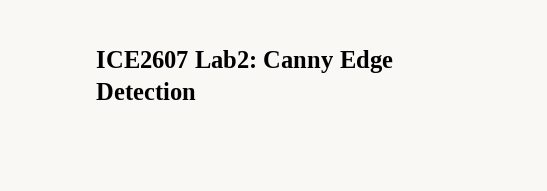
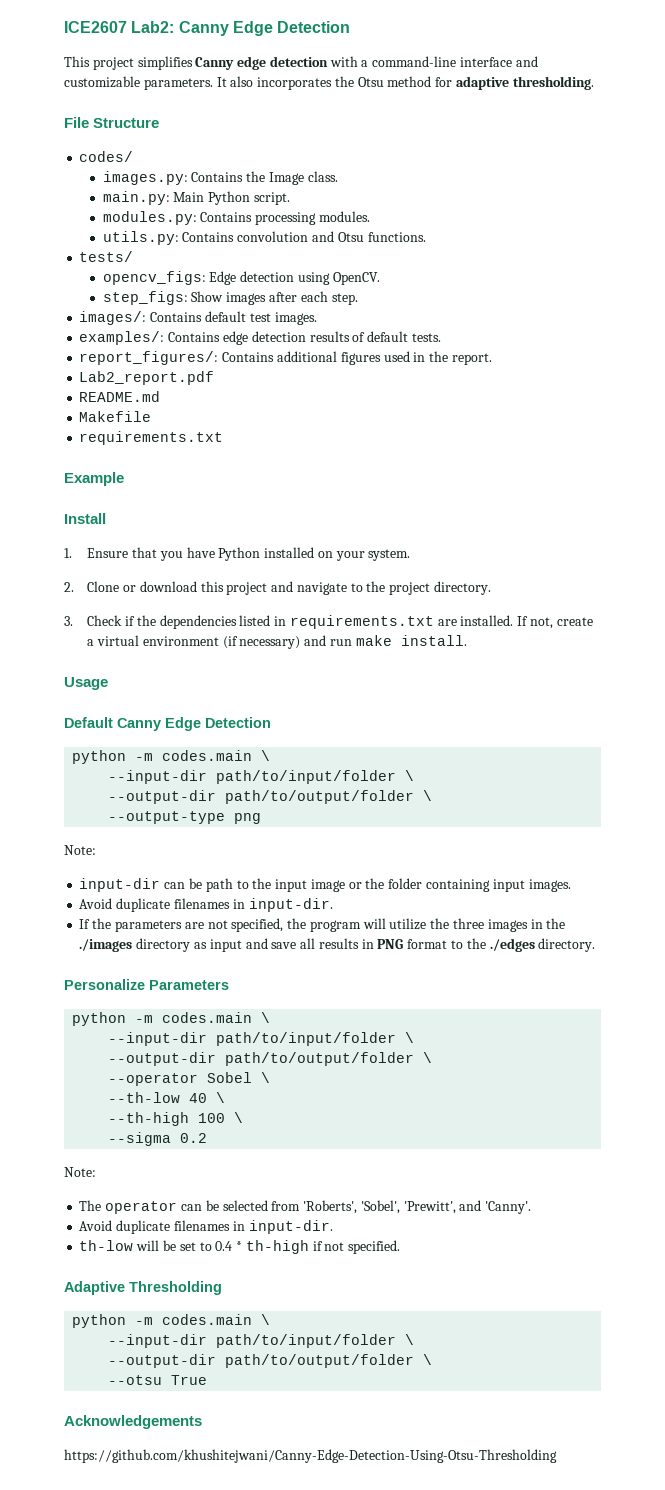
+ This project simplifies Canny edge detection with a command-line interface and customizable parameters. It also incorporates the Otsu method for adaptive thresholding.
+ File Structure
+ codes/
+ images.py: Contains the Image class.
+ main.py: Main Python script.
+ modules.py: Contains processing modules.
+ utils.py: Contains convolution and Otsu functions.
+ tests/
+ opencv_figs: Edge detection using OpenCV.
+ step_figs: Show images after each step.
+ images/: Contains default test images.
+ examples/: Contains edge detection results of default tests.
+ report_figures/: Contains additional figures used in the report.
+ Lab2_report.pdf
+ README.md
+ Makefile
+ requirements.txt
+ Example
+ Install
+ 1. Ensure that you have Python installed on your system.
+ 2. Clone or download this project and navigate to the project directory.
+ 3. Check if the dependencies listed in requirements.txt are installed. If not, create a virtual environment (if necessary) and run make install.
+ Usage
+ Default Canny Edge Detection
+ python -m codes.main \
+ --input-dir path/to/input/folder \
+ --output-dir path/to/output/folder \
+ --output-type png
+ Note:
+ input-dir can be path to the input image or the folder containing input images.
+ Avoid duplicate filenames in input-dir.
+ If the parameters are not specified, the program will utilize the three images in the ./images directory as input and save all results in PNG format to the ./edges directory.
+ Personalize Parameters
+ python -m codes.main \
+ --input-dir path/to/input/folder \
+ --output-dir path/to/output/folder \
+ --operator Sobel \
+ --th-low 40 \
+ --th-high 100 \
+ --sigma 0.2
+ Note:
+ The operator can be selected from 'Roberts', 'Sobel', 'Prewitt', and 'Canny'.
+ Avoid duplicate filenames in input-dir.
+ th-low will be set to 0.4 * th-high if not specified.
+ Adaptive Thresholding
+ python -m codes.main \
+ --input-dir path/to/input/folder \
+ --output-dir path/to/output/folder \
+ --otsu True
+ Acknowledgements
+ https://github.com/khushitejwani/Canny-Edge-Detection-Using-Otsu-Thresholding

